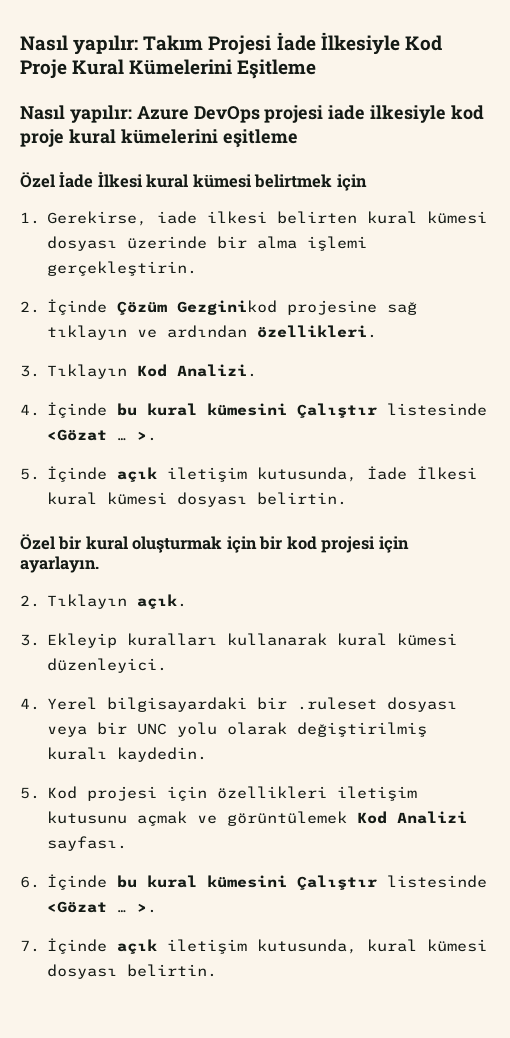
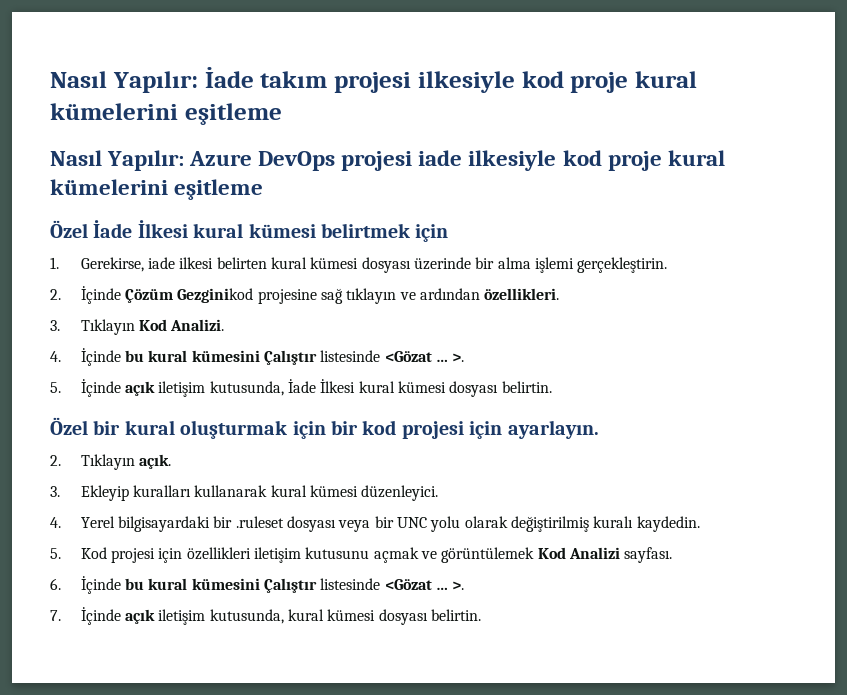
- Nasıl yapılır: Takım Projesi İade İlkesiyle Kod Proje Kural Kümelerini Eşitleme
- Nasıl yapılır: Azure DevOps projesi iade ilkesiyle kod proje kural kümelerini eşitleme
+ Nasıl Yapılır: İade takım projesi ilkesiyle kod proje kural kümelerini eşitleme
+ Nasıl Yapılır: Azure DevOps projesi iade ilkesiyle kod proje kural kümelerini eşitleme

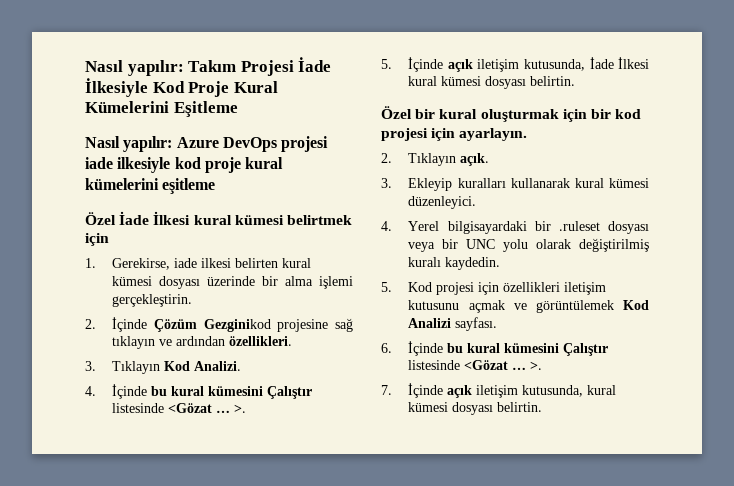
- Nasıl Yapılır: İade takım projesi ilkesiyle kod proje kural kümelerini eşitleme
- Nasıl Yapılır: Azure DevOps projesi iade ilkesiyle kod proje kural kümelerini eşitleme
+ Nasıl yapılır: Takım Projesi İade İlkesiyle Kod Proje Kural Kümelerini Eşitleme
+ Nasıl yapılır: Azure DevOps projesi iade ilkesiyle kod proje kural kümelerini eşitleme

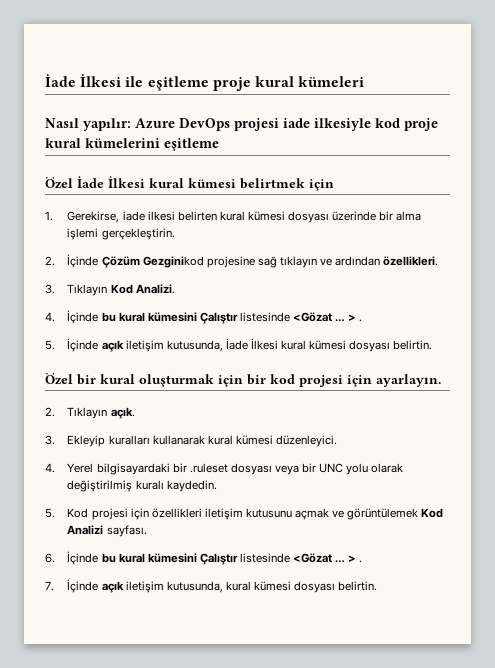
- Nasıl yapılır: Takım Projesi İade İlkesiyle Kod Proje Kural Kümelerini Eşitleme
+ İade İlkesi ile eşitleme proje kural kümeleri
- 4. İçinde bu kural kümesini Çalıştır listesinde <Gözat … >.
+ 4. İçinde bu kural kümesini Çalıştır listesinde <Gözat … > .
- 6. İçinde bu kural kümesini Çalıştır listesinde <Gözat … >.
+ 6. İçinde bu kural kümesini Çalıştır listesinde <Gözat … > .

